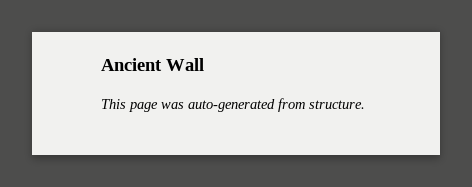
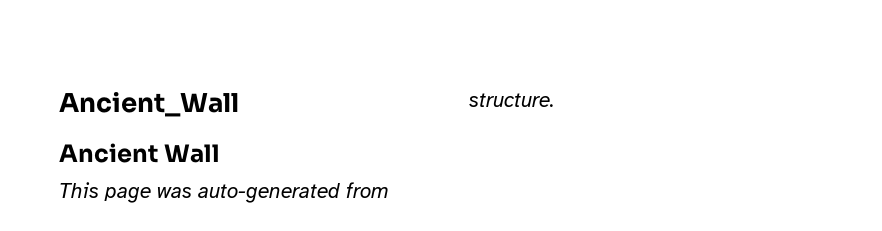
+ Ancient_Wall

